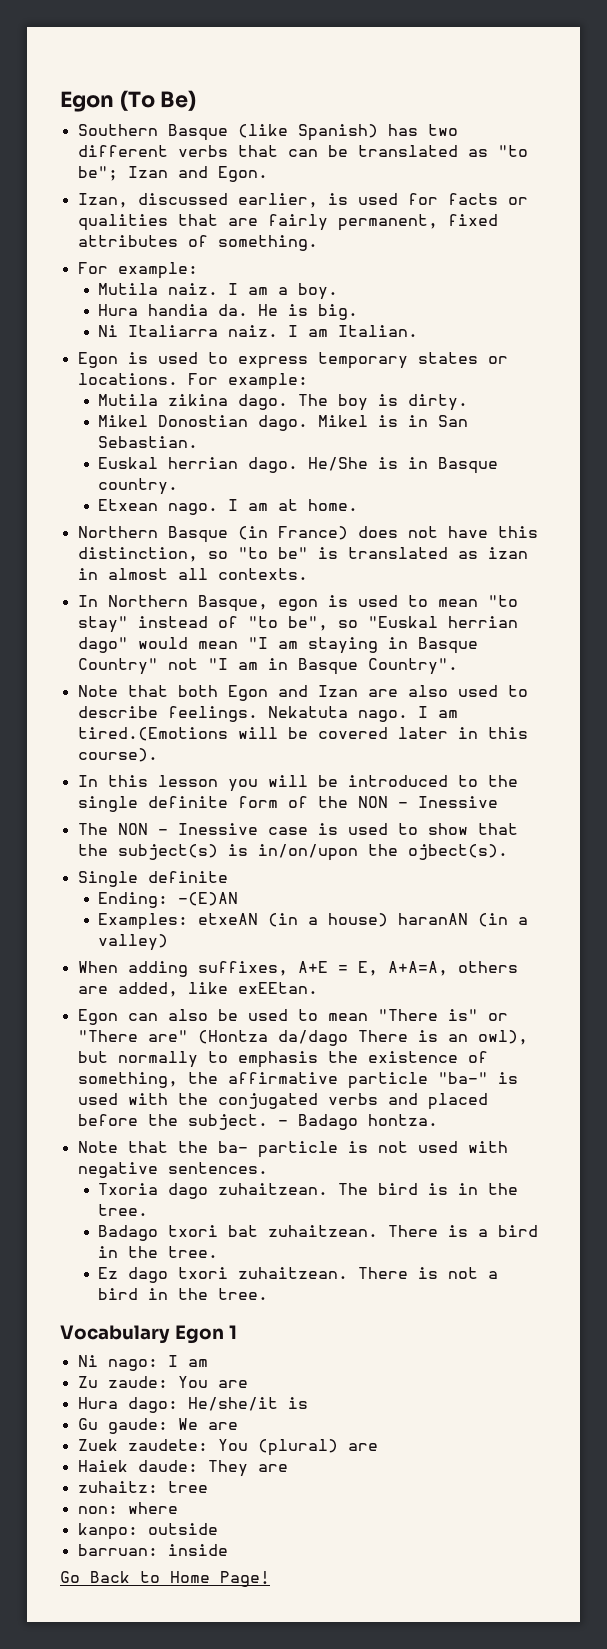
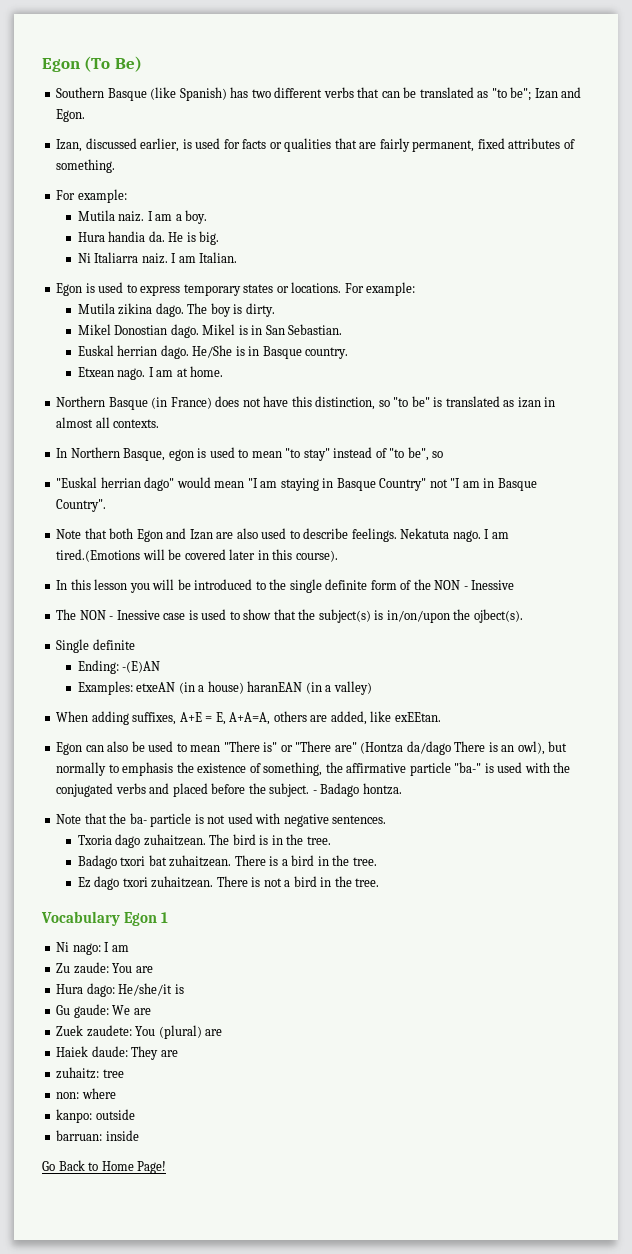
- In Northern Basque, egon is used to mean "to stay" instead of "to be", so "Euskal herrian dago" would mean "I am staying in Basque Country" not "I am in Basque Country".
+ In Northern Basque, egon is used to mean "to stay" instead of "to be", so
+ "Euskal herrian dago" would mean "I am staying in Basque Country" not "I am in Basque Country".
- Examples: etxeAN (in a house) haranAN (in a valley)
+ Examples: etxeAN (in a house) haranEAN (in a valley)

